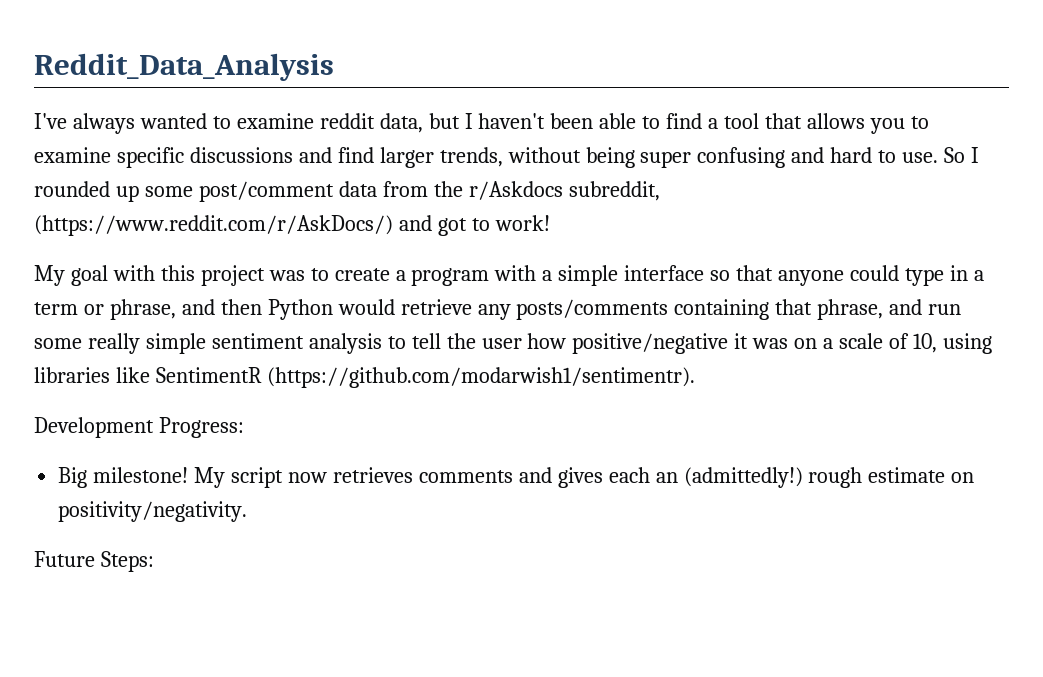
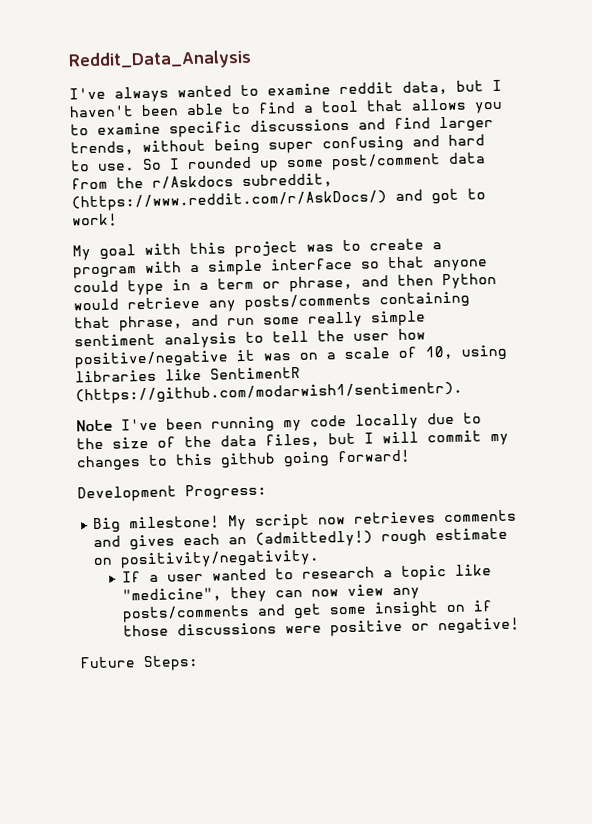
+ Note I've been running my code locally due to the size of the data files, but I will commit my changes to this github going forward!
+ If a user wanted to research a topic like "medicine", they can now view any posts/comments and get some insight on if those discussions were positive or negative!

